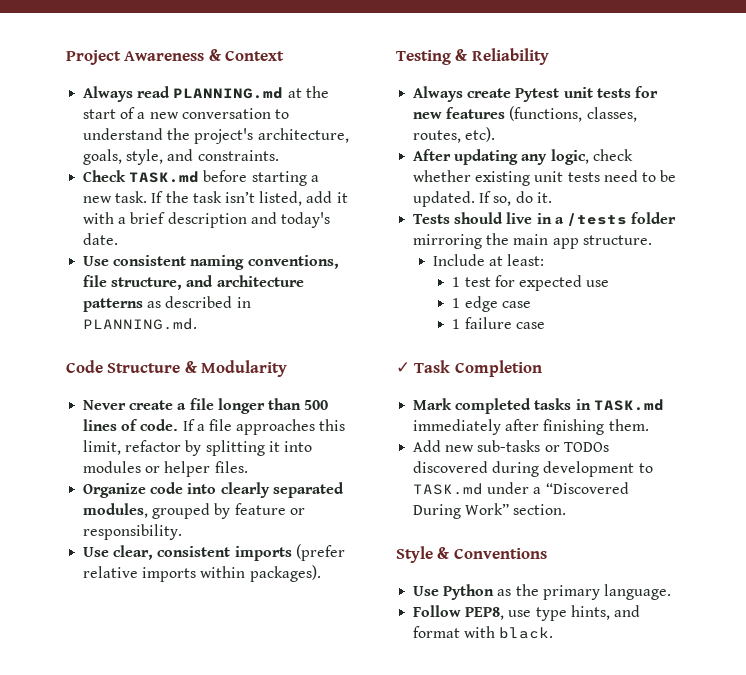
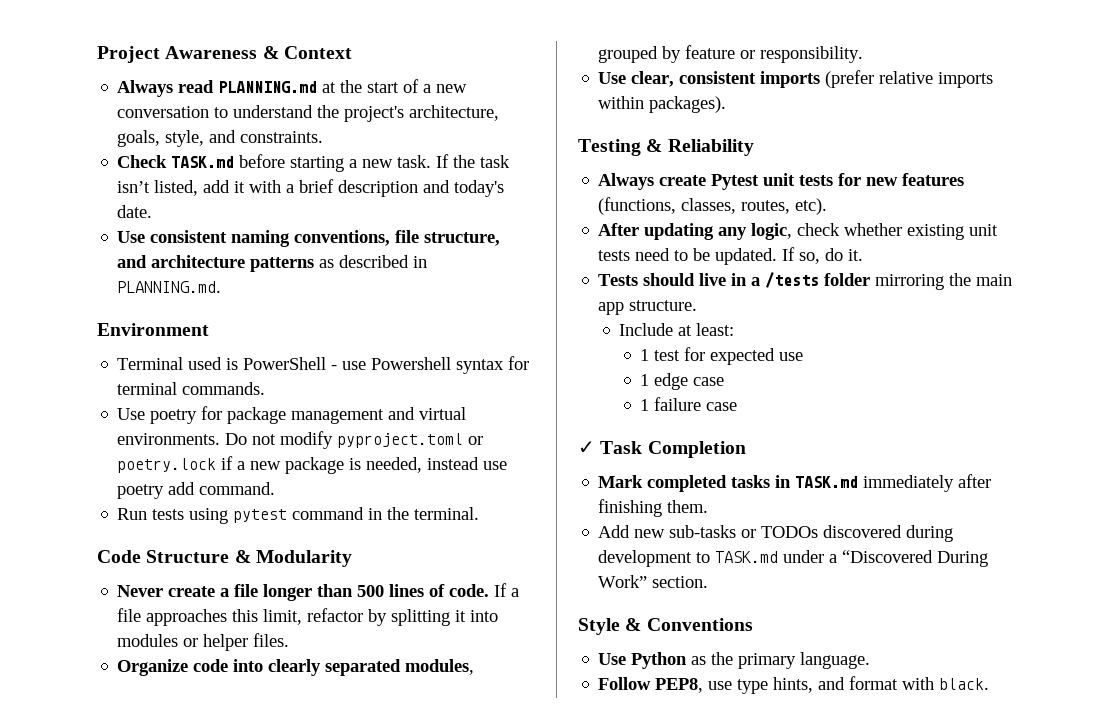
+ Environment
+ Terminal used is PowerShell - use Powershell syntax for terminal commands.
+ Use poetry for package management and virtual environments. Do not modify pyproject.toml or poetry.lock if a new package is needed, instead use poetry add command.
+ Run tests using pytest command in the terminal.

